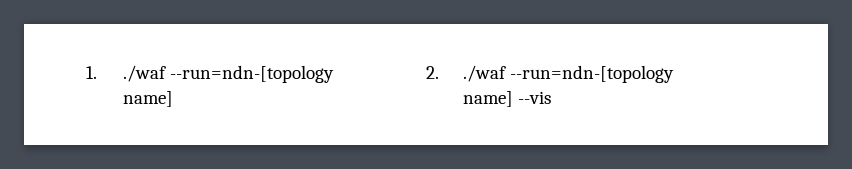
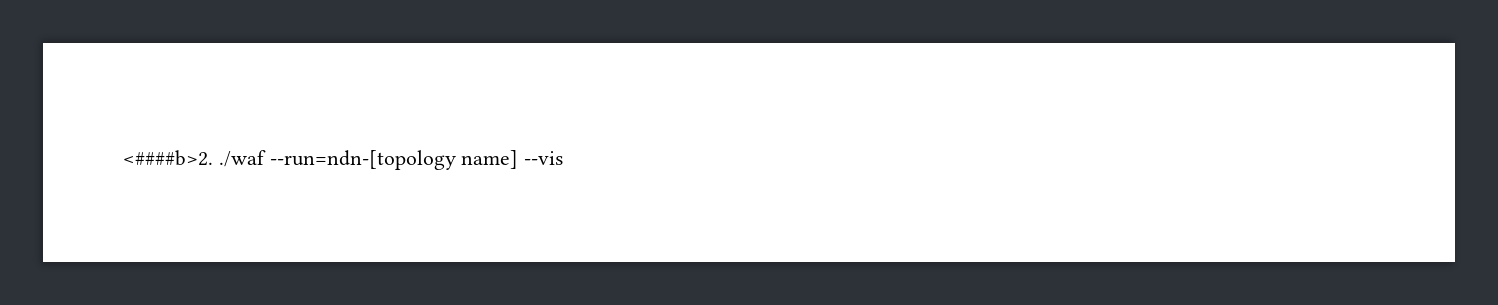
- 1. ./waf --run=ndn-[topology name]
- 2. ./waf --run=ndn-[topology name] --vis
+ <####b>2. ./waf --run=ndn-[topology name] --vis

